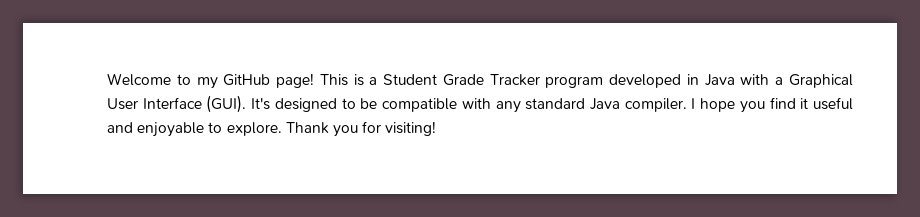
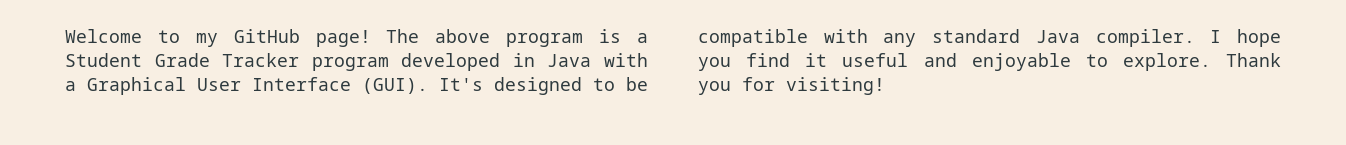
- This is a Student Grade Tracker program developed in Java with a Graphical User Interface (GUI).
+ The above program is a Student Grade Tracker program developed in Java with a Graphical User Interface (GUI).

